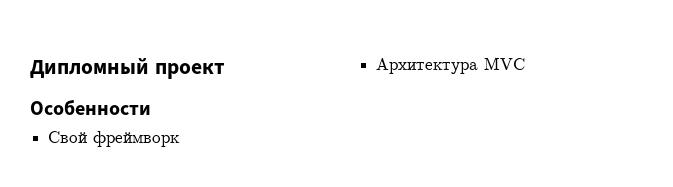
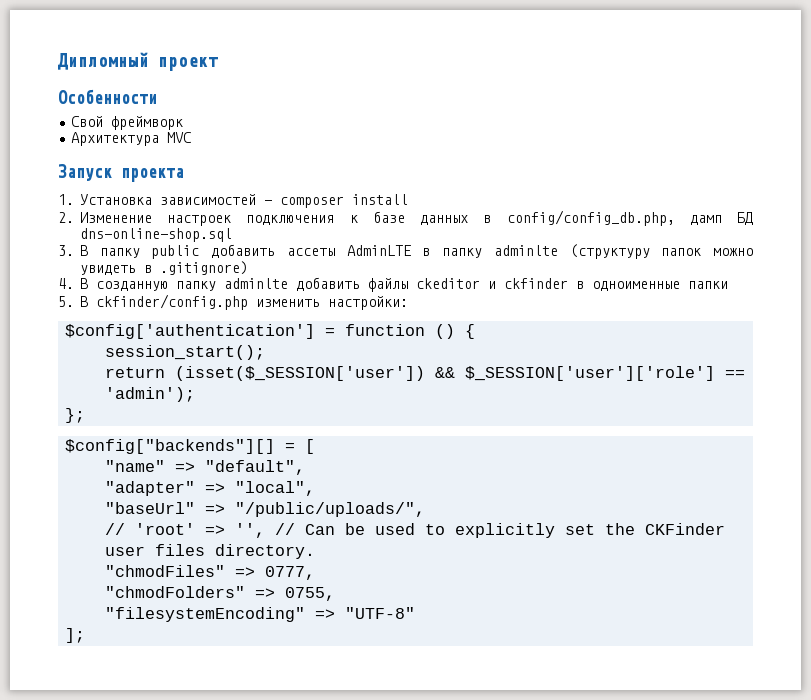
+ Запуск проекта
+ 1. Установка зависимостей - composer install
+ 2. Изменение настроек подключения к базе данных в config/config_db.php, дамп БД dns-online-shop.sql
+ 3. В папку public добавить ассеты AdminLTE в папку adminlte (структуру папок можно увидеть в .gitignore)
+ 4. В созданную папку adminlte добавить файлы ckeditor и ckfinder в одноименные папки
+ 5. В ckfinder/config.php изменить настройки:
+ $config['authentication'] = function () {
+ session_start();
+ return (isset($_SESSION['user']) && $_SESSION['user']['role'] == 'admin');
+ };
+ $config["backends"][] = [
+ "name" => "default",
+ "adapter" => "local",
+ "baseUrl" => "/public/uploads/",
+ // 'root' => '', // Can be used to explicitly set the CKFinder user files directory.
+ "chmodFiles" => 0777,
+ "chmodFolders" => 0755,
+ "filesystemEncoding" => "UTF-8"
+ ];

